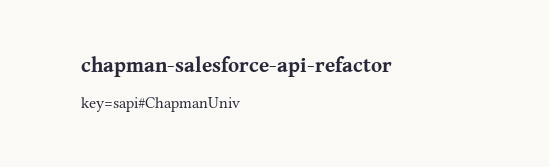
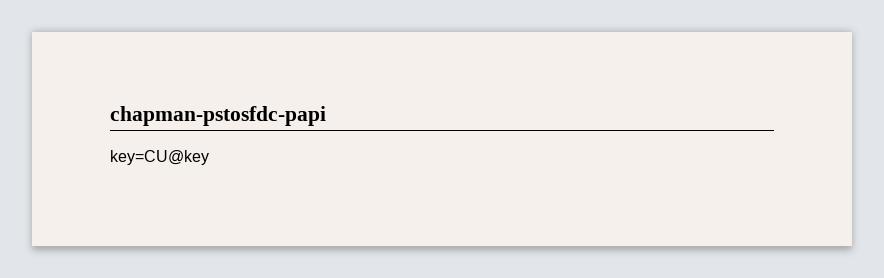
- chapman-salesforce-api-refactor
- key=sapi#ChapmanUniv
+ chapman-pstosfdc-papi
+ key=CU@key

